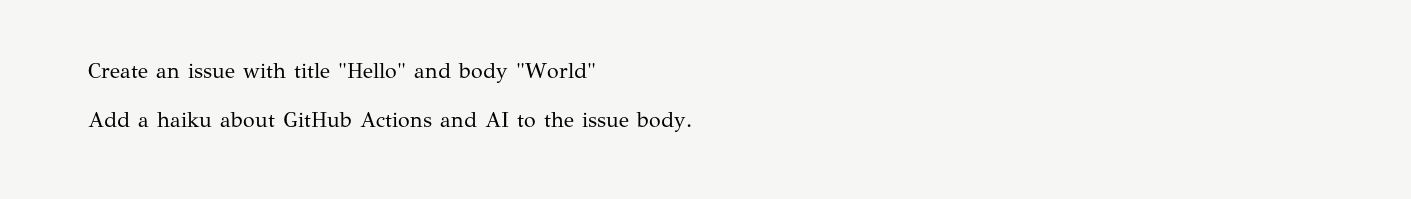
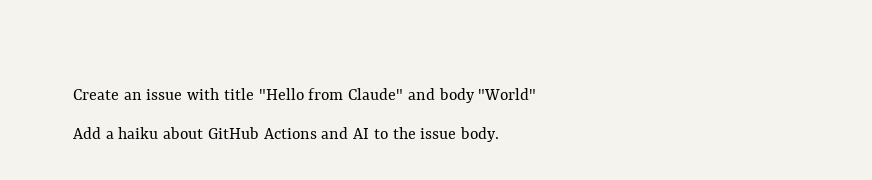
- Create an issue with title "Hello" and body "World"
+ Create an issue with title "Hello from Claude" and body "World"

